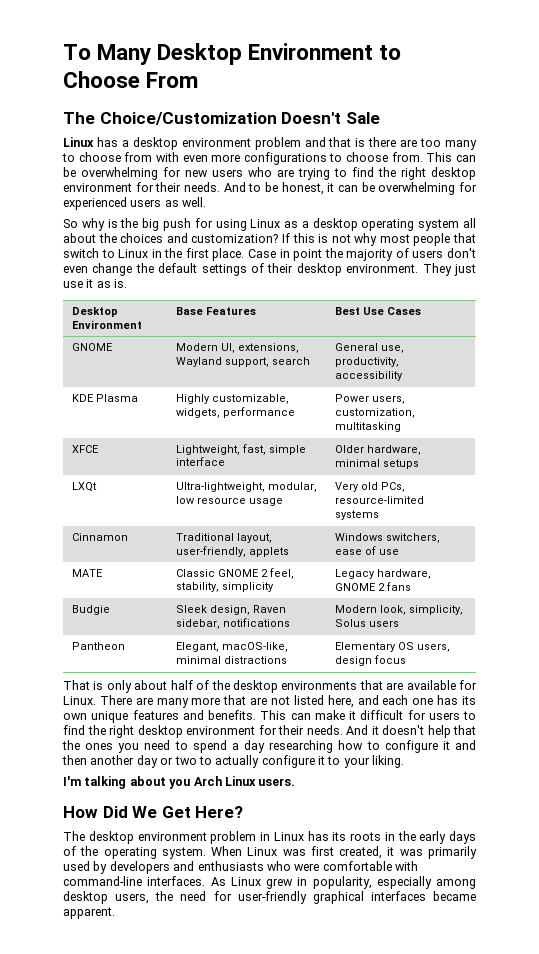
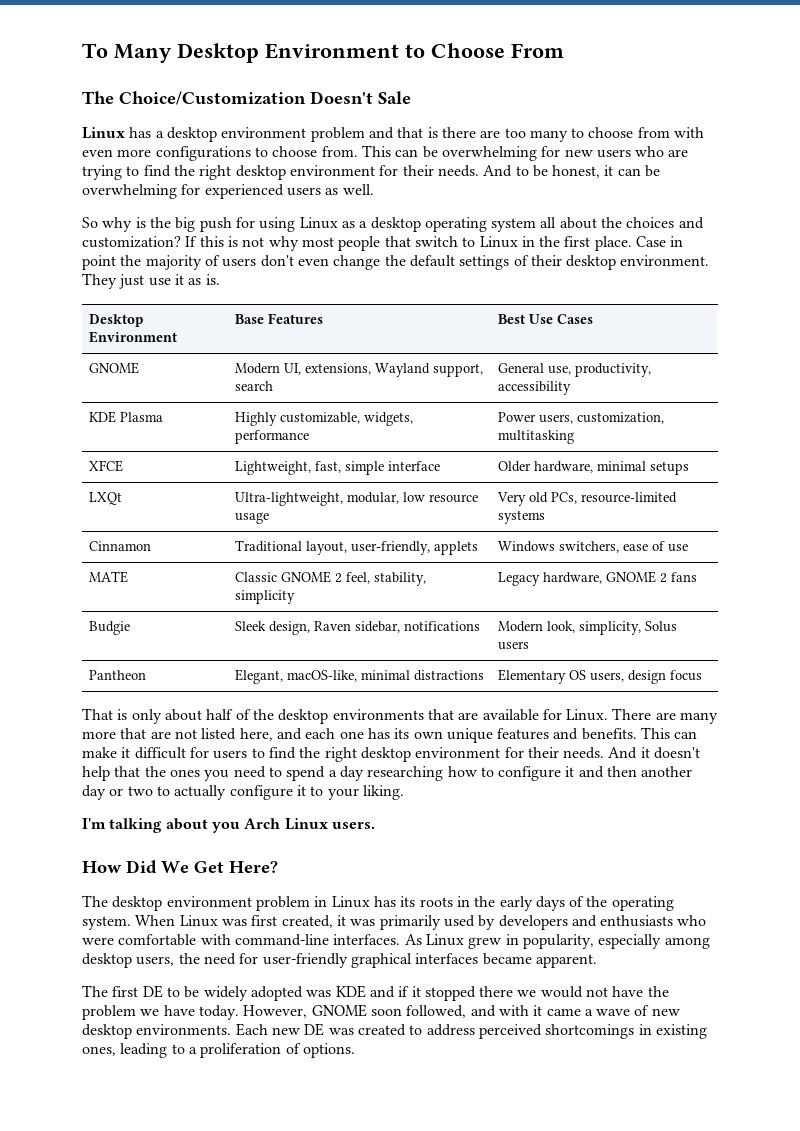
+ The first DE to be widely adopted was KDE and if it stopped there we would not have the problem we have today. However, GNOME soon followed, and with it came a wave of new desktop environments. Each new DE was created to address perceived shortcomings in existing ones, leading to a proliferation of options.

